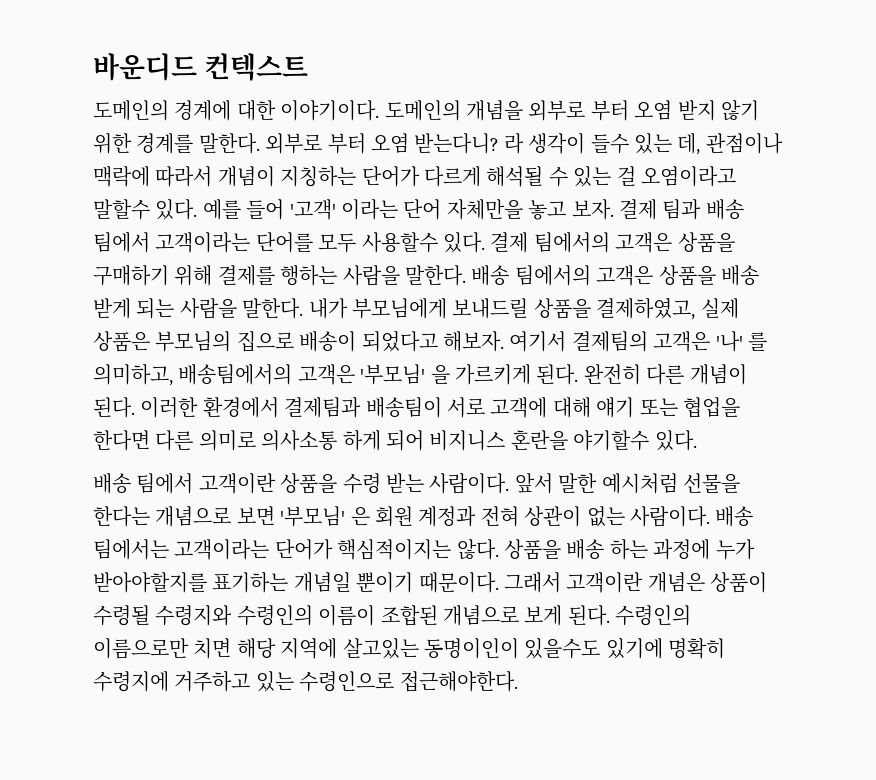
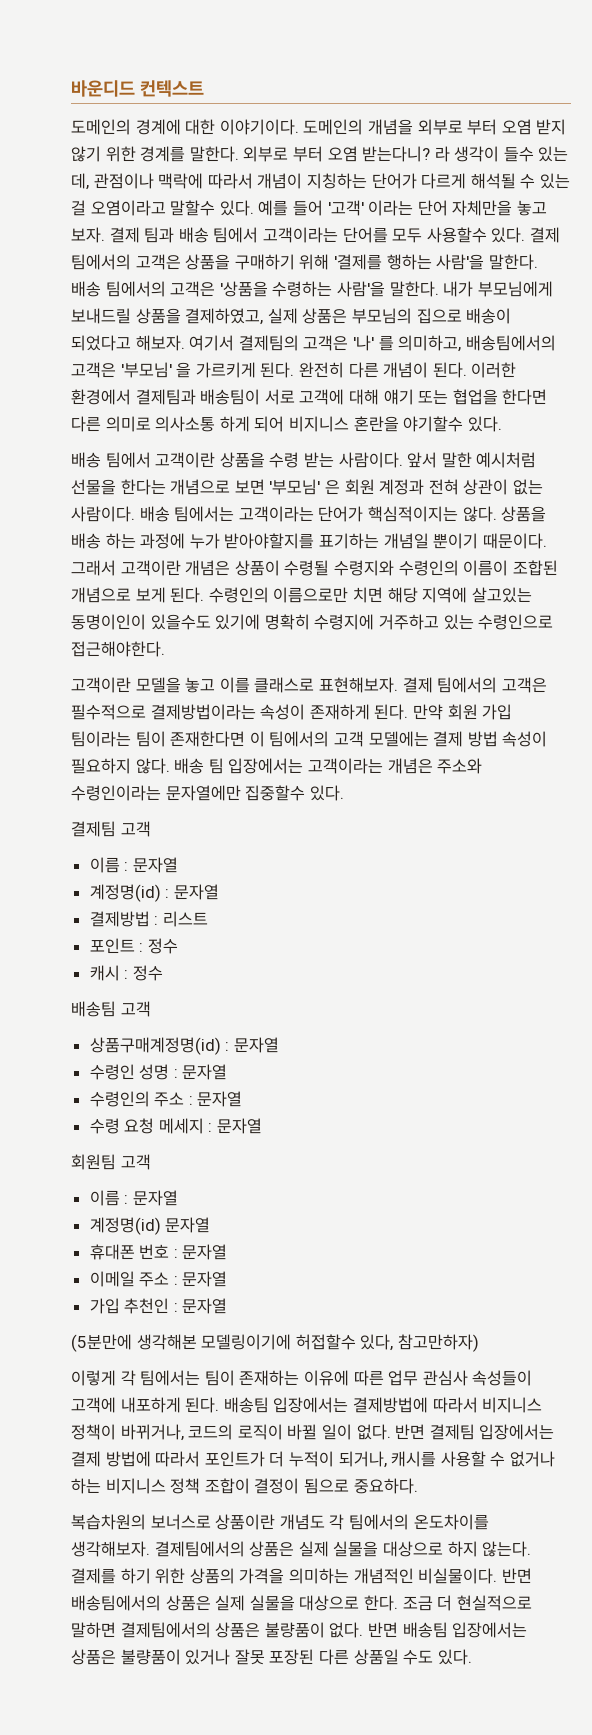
- 결제 팀에서의 고객은 상품을 구매하기 위해 결제를 행하는 사람을 말한다.
+ 결제 팀에서의 고객은 상품을 구매하기 위해 '결제를 행하는 사람'을 말한다.
- 배송 팀에서의 고객은 상품을 배송 받게 되는 사람을 말한다.
+ 배송 팀에서의 고객은 '상품을 수령하는 사람'을 말한다.
+ 고객이란 모델을 놓고 이를 클래스로 표현해보자. 결제 팀에서의 고객은 필수적으로 결제방법이라는 속성이 존재하게 된다. 만약 회원 가입 팀이라는 팀이 존재한다면 이 팀에서의 고객 모델에는 결제 방법 속성이 필요하지 않다. 배송 팀 입장에서는 고객이라는 개념은 주소와 수령인이라는 문자열에만 집중할수 있다.
+ 결제팀 고객
+ 이름 : 문자열
+ 계정명(id) : 문자열
+ 결제방법 : 리스트
+ 포인트 : 정수
+ 캐시 : 정수
+ 배송팀 고객
+ 상품구매계정명(id) : 문자열
+ 수령인 성명 : 문자열
+ 수령인의 주소 : 문자열
+ 수령 요청 메세지 : 문자열
+ 회원팀 고객
+ 이름 : 문자열
+ 계정명(id) 문자열
+ 휴대폰 번호 : 문자열
+ 이메일 주소 : 문자열
+ 가입 추천인 : 문자열
+ (5분만에 생각해본 모델링이기에 허접할수 있다, 참고만하자)
+ 이렇게 각 팀에서는 팀이 존재하는 이유에 따른 업무 관심사 속성들이 고객에 내포하게 된다. 배송팀 입장에서는 결제방법에 따라서 비지니스 정책이 바뀌거나, 코드의 로직이 바뀔 일이 없다. 반면 결제팀 입장에서는 결제 방법에 따라서 포인트가 더 누적이 되거나, 캐시를 사용할 수 없거나 하는 비지니스 정책 조합이 결정이 됨으로 중요하다.
+ 복습차원의 보너스로 상품이란 개념도 각 팀에서의 온도차이를 생각해보자. 결제팀에서의 상품은 실제 실물을 대상으로 하지 않는다. 결제를 하기 위한 상품의 가격을 의미하는 개념적인 비실물이다. 반면 배송팀에서의 상품은 실제 실물을 대상으로 한다. 조금 더 현실적으로 말하면 결제팀에서의 상품은 불량품이 없다. 반면 배송팀 입장에서는 상품은 불량품이 있거나 잘못 포장된 다른 상품일 수도 있다.

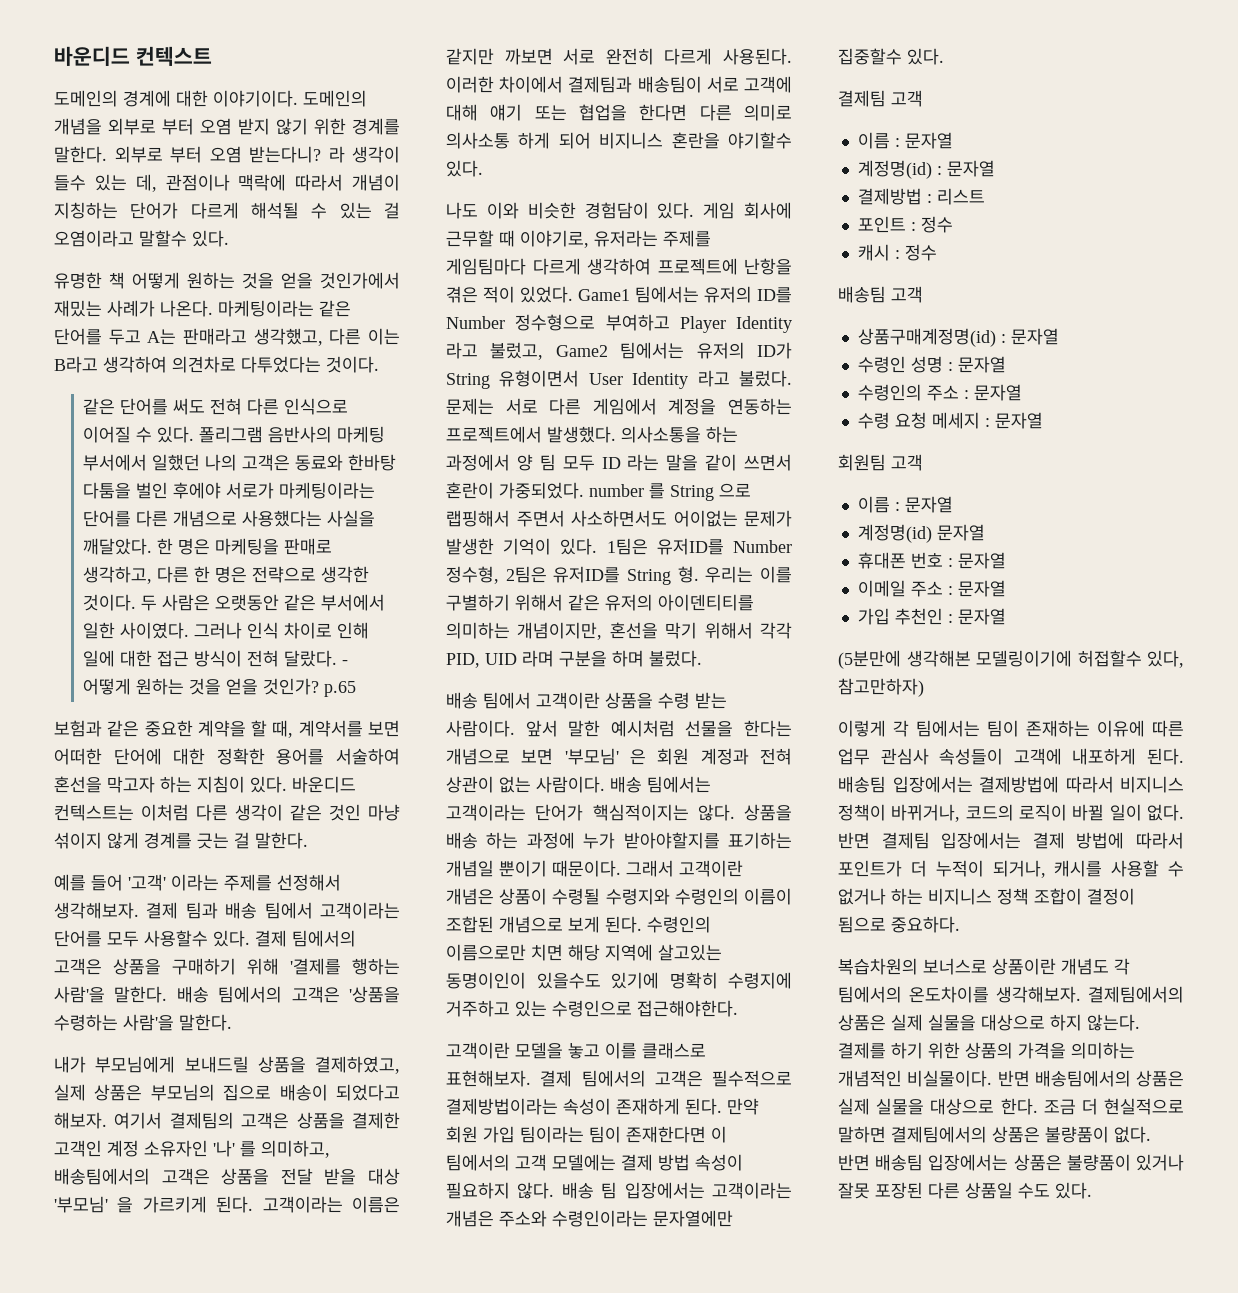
- 라 생각이 들수 있는 데, 관점이나 맥락에 따라서 개념이 지칭하는 단어가 다르게 해석될 수 있는 걸 오염이라고 말할수 있다. 예를 들어 '고객' 이라는 단어 자체만을 놓고 보자.
+ 라 생각이 들수 있는 데, 관점이나 맥락에 따라서 개념이 지칭하는 단어가 다르게 해석될 수 있는 걸 오염이라고 말할수 있다.
+ 유명한 책 어떻게 원하는 것을 얻을 것인가에서 재밌는 사례가 나온다. 마케팅이라는 같은 단어를 두고 A는 판매라고 생각했고, 다른 이는 B라고 생각하여 의견차로 다투었다는 것이다.
+ 같은 단어를 써도 전혀 다른 인식으로 이어질 수 있다. 폴리그램 음반사의 마케팅 부서에서 일했던 나의 고객은 동료와 한바탕 다툼을 벌인 후에야 서로가 마케팅이라는 단어를 다른 개념으로 사용했다는 사실을 깨달았다. 한 명은 마케팅을 판매로 생각하고, 다른 한 명은 전략으로 생각한 것이다. 두 사람은 오랫동안 같은 부서에서 일한 사이였다. 그러나 인식 차이로 인해 일에 대한 접근 방식이 전혀 달랐다. - 어떻게 원하는 것을 얻을 것인가? p.65
+ 보험과 같은 중요한 계약을 할 때, 계약서를 보면 어떠한 단어에 대한 정확한 용어를 서술하여 혼선을 막고자 하는 지침이 있다. 바운디드 컨텍스트는 이처럼 다른 생각이 같은 것인 마냥 섞이지 않게 경계를 긋는 걸 말한다.
+ 예를 들어 '고객' 이라는 주제를 선정해서 생각해보자.
- 배송 팀에서의 고객은 '상품을 수령하는 사람'을 말한다. 내가 부모님에게 보내드릴 상품을 결제하였고, 실제 상품은 부모님의 집으로 배송이 되었다고 해보자.
+ 배송 팀에서의 고객은 '상품을 수령하는 사람'을 말한다.
+ 내가 부모님에게 보내드릴 상품을 결제하였고, 실제 상품은 부모님의 집으로 배송이 되었다고 해보자.
- 여기서 결제팀의 고객은 '나' 를 의미하고, 배송팀에서의 고객은 '부모님' 을 가르키게 된다. 완전히 다른 개념이 된다. 이러한 환경에서 결제팀과 배송팀이 서로 고객에 대해 얘기 또는 협업을 한다면 다른 의미로 의사소통 하게 되어 비지니스 혼란을 야기할수 있다.
+ 여기서 결제팀의 고객은 상품을 결제한 고객인 계정 소유자인 '나' 를 의미하고, 배송팀에서의 고객은 상품을 전달 받을 대상 '부모님' 을 가르키게 된다. 고객이라는 이름은 같지만 까보면 서로 완전히 다르게 사용된다. 이러한 차이에서 결제팀과 배송팀이 서로 고객에 대해 얘기 또는 협업을 한다면 다른 의미로 의사소통 하게 되어 비지니스 혼란을 야기할수 있다.
+ 나도 이와 비슷한 경험담이 있다. 게임 회사에 근무할 때 이야기로, 유저라는 주제를 게임팀마다 다르게 생각하여 프로젝트에 난항을 겪은 적이 있었다. Game1 팀에서는 유저의 ID를 Number 정수형으로 부여하고 Player Identity 라고 불렀고, Game2 팀에서는 유저의 ID가 String 유형이면서 User Identity 라고 불렀다. 문제는 서로 다른 게임에서 계정을 연동하는 프로젝트에서 발생했다. 의사소통을 하는 과정에서 양 팀 모두 ID 라는 말을 같이 쓰면서 혼란이 가중되었다. number 를 String 으로 랩핑해서 주면서 사소하면서도 어이없는 문제가 발생한 기억이 있다. 1팀은 유저ID를 Number 정수형, 2팀은 유저ID를 String 형. 우리는 이를 구별하기 위해서 같은 유저의 아이덴티티를 의미하는 개념이지만, 혼선을 막기 위해서 각각 PID, UID 라며 구분을 하며 불렀다.

